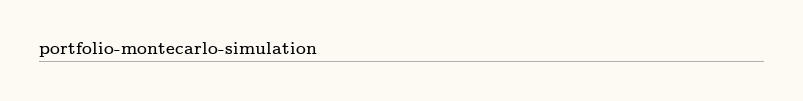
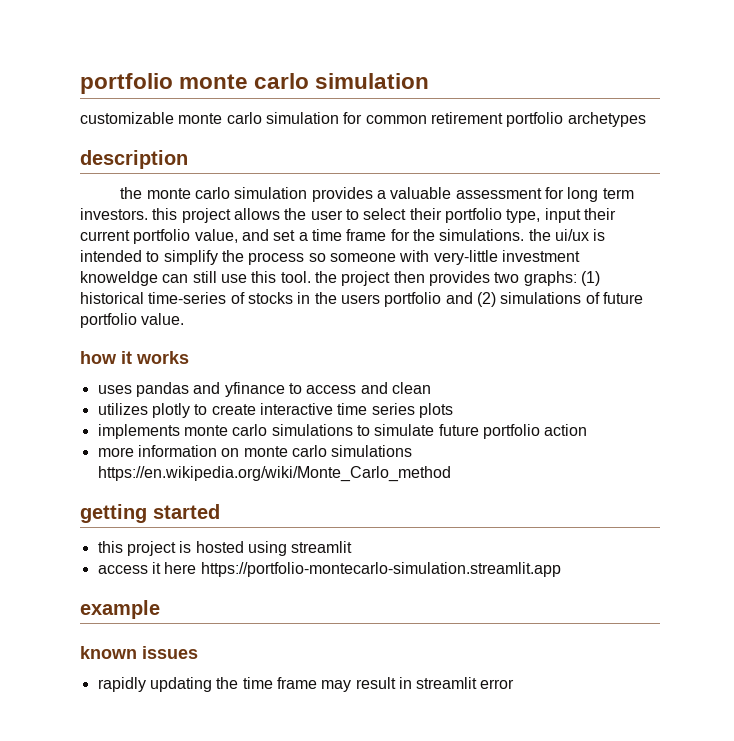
- portfolio-montecarlo-simulation
+ portfolio monte carlo simulation
+ customizable monte carlo simulation for common retirement portfolio archetypes
+ description
+ the monte carlo simulation provides a valuable assessment for long term investors. this project allows the user to select their portfolio type, input their current portfolio value, and set a time frame for the simulations. the ui/ux is intended to simplify the process so someone with very-little investment knoweldge can still use this tool. the project then provides two graphs: (1) historical time-series of stocks in the users portfolio and (2) simulations of future portfolio value.
+ how it works
+ uses pandas and yfinance to access and clean
+ utilizes plotly to create interactive time series plots
+ implements monte carlo simulations to simulate future portfolio action
+ more information on monte carlo simulations https://en.wikipedia.org/wiki/Monte_Carlo_method
+ getting started
+ this project is hosted using streamlit
+ access it here https://portfolio-montecarlo-simulation.streamlit.app
+ example
+ known issues
+ rapidly updating the time frame may result in streamlit error

